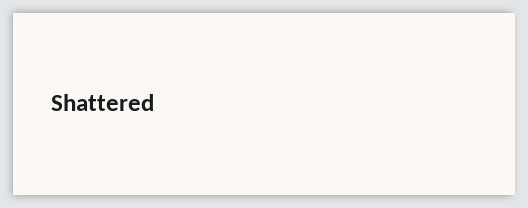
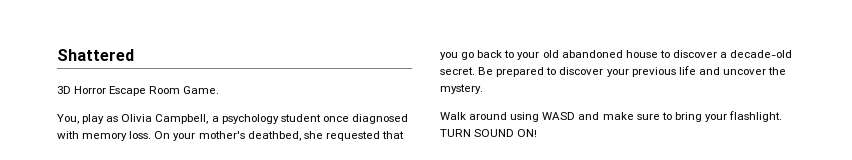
+ 3D Horror Escape Room Game.
+ You, play as Olivia Campbell, a psychology student once diagnosed with memory loss. On your mother's deathbed, she requested that you go back to your old abandoned house to discover a decade-old secret. Be prepared to discover your previous life and uncover the mystery.
+ Walk around using WASD and make sure to bring your flashlight. TURN SOUND ON!

